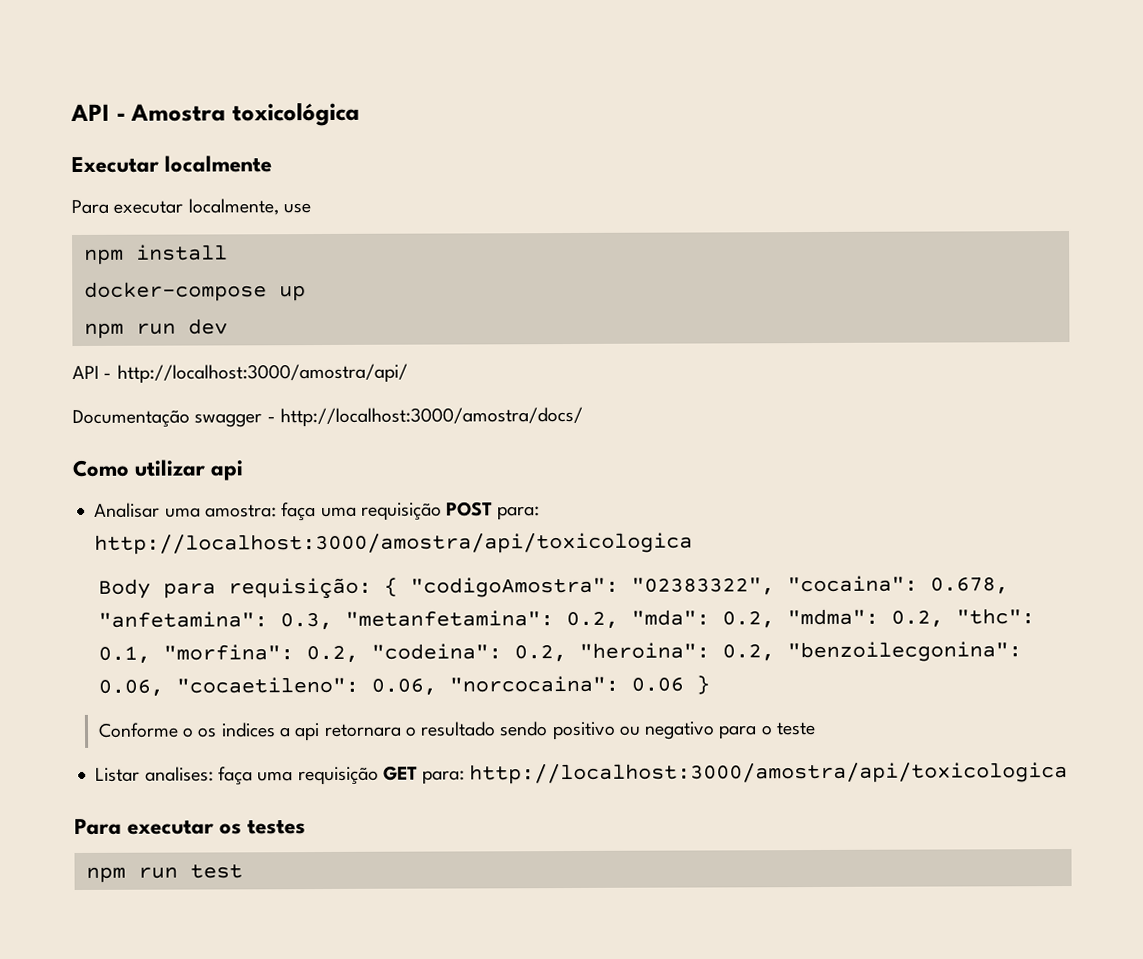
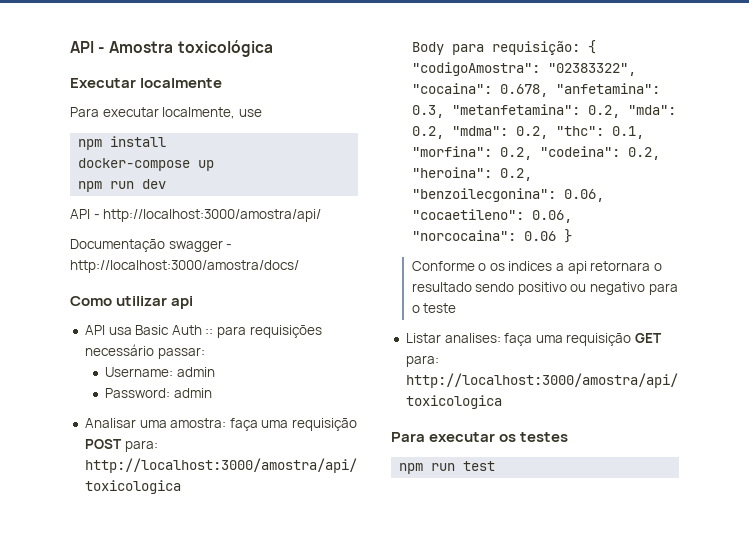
+ API usa Basic Auth :: para requisições necessário passar:
+ Username: admin
+ Password: admin

